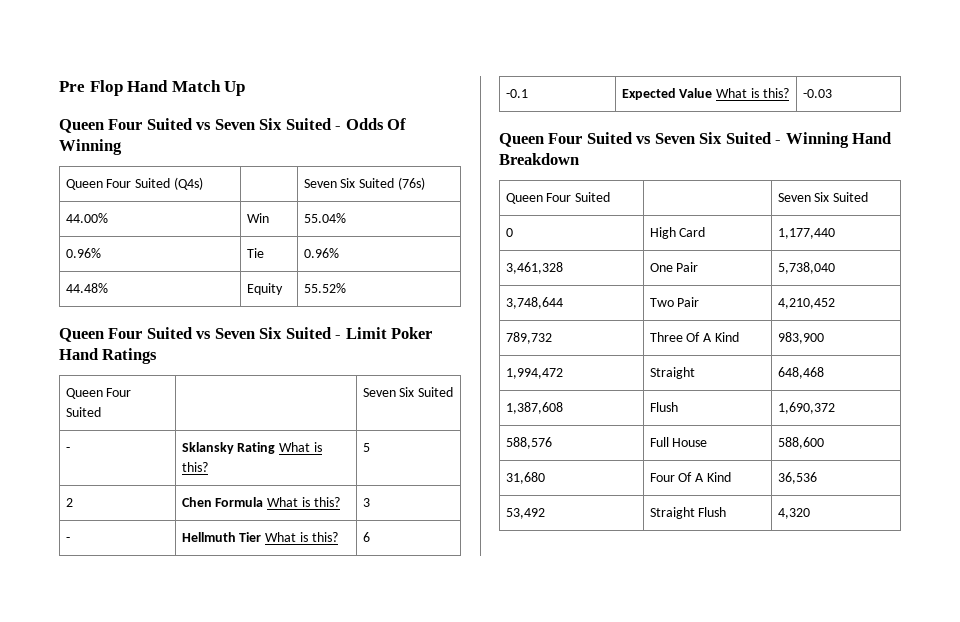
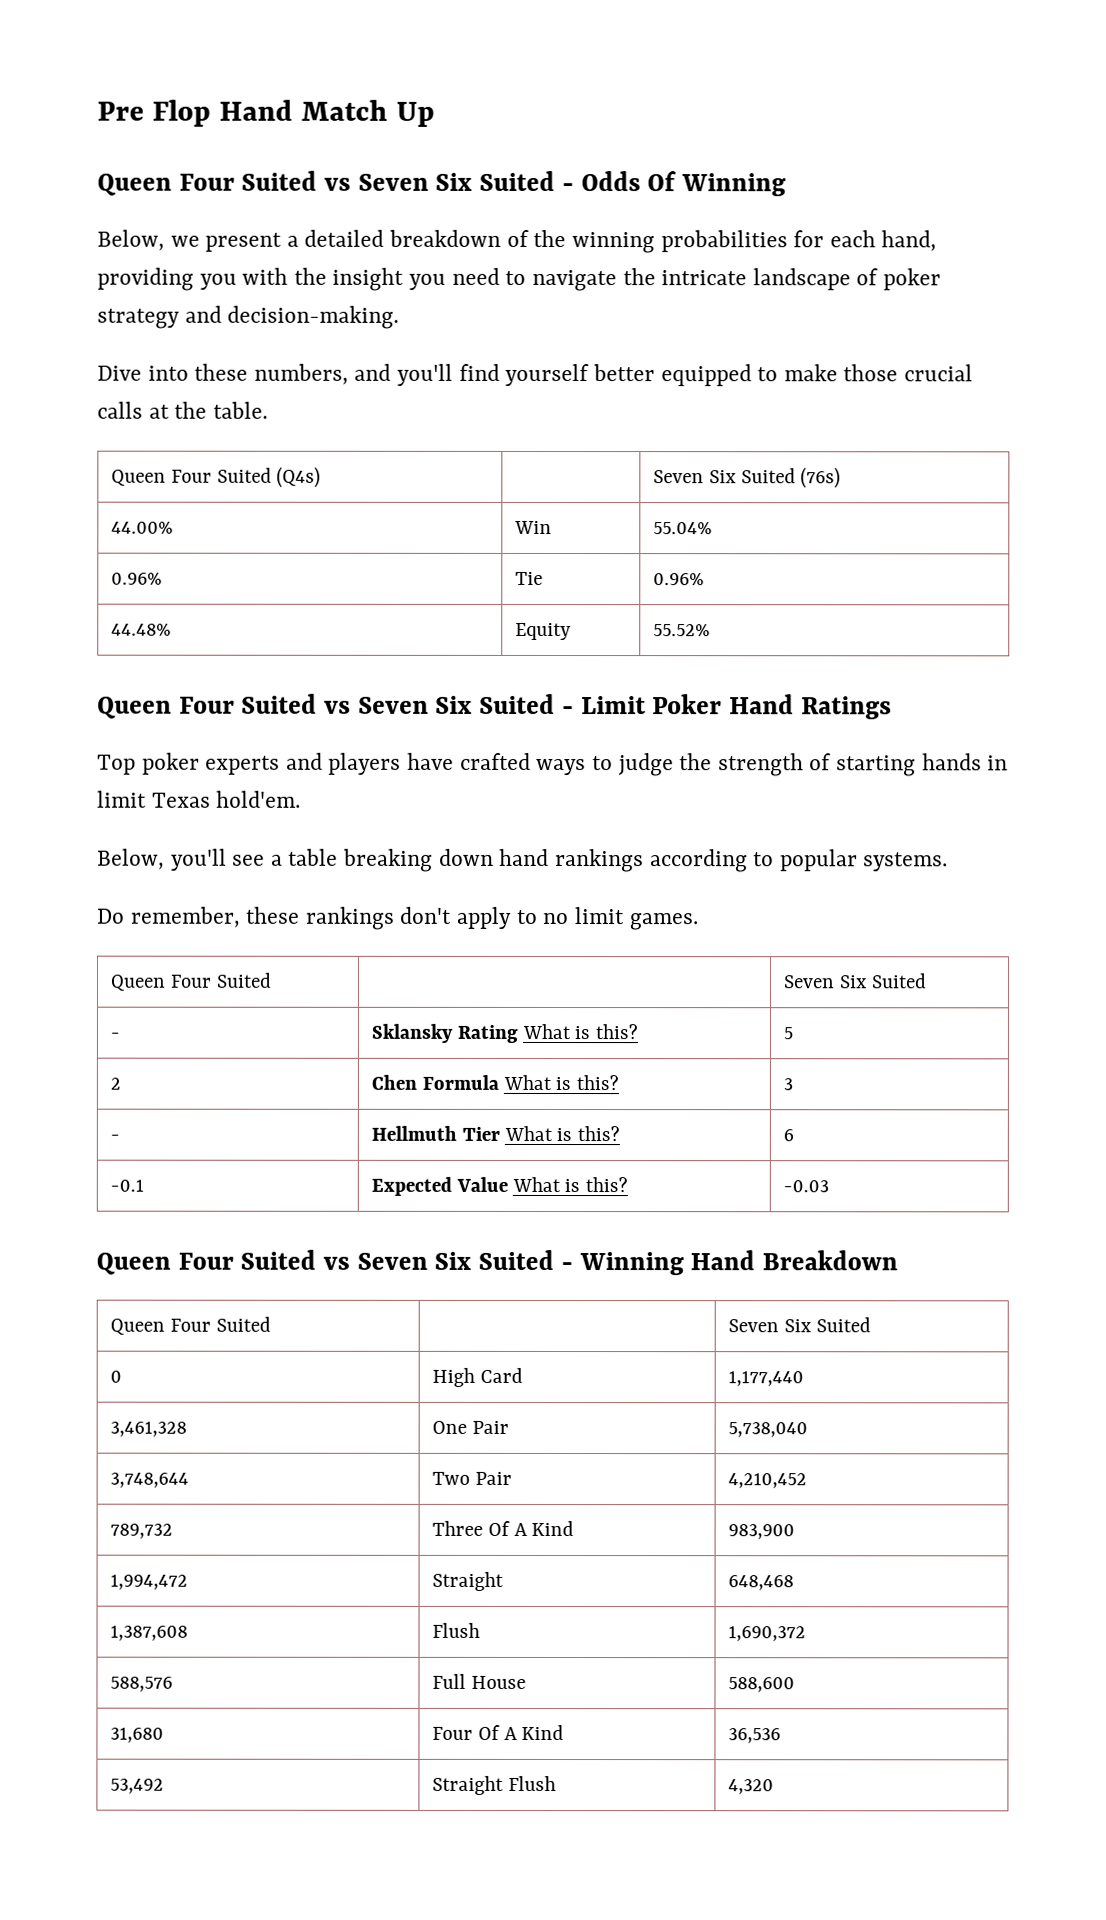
+ Below, we present a detailed breakdown of the winning probabilities for each hand, providing you with the insight you need to navigate the intricate landscape of poker strategy and decision-making.
+ Dive into these numbers, and you'll find yourself better equipped to make those crucial calls at the table.
+ Top poker experts and players have crafted ways to judge the strength of starting hands in limit Texas hold'em.
+ Below, you'll see a table breaking down hand rankings according to popular systems.
+ Do remember, these rankings don't apply to no limit games.

